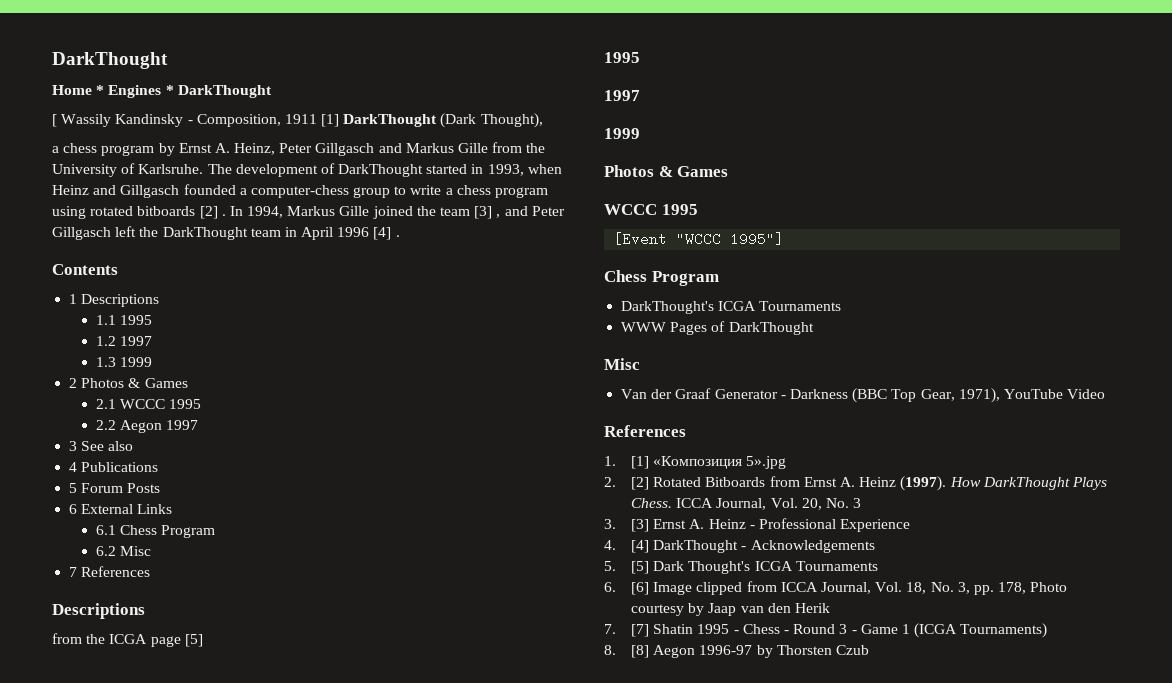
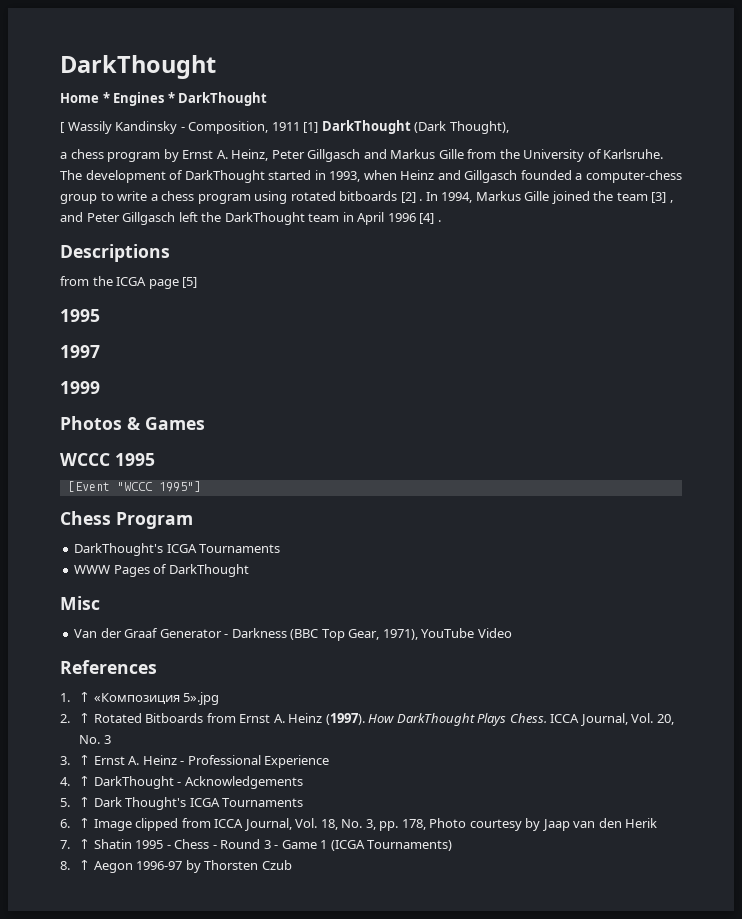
- Contents
- 1 Descriptions
- 1.1 1995
- 1.2 1997
- 1.3 1999
- 2 Photos & Games
- 2.1 WCCC 1995
- 2.2 Aegon 1997
- 3 See also
- 4 Publications
- 5 Forum Posts
- 6 External Links
- 6.1 Chess Program
- 6.2 Misc
- 7 References
- 1. [1] «Композиция 5».jpg
+ 1. ↑ «Композиция 5».jpg
- 2. [2] Rotated Bitboards from Ernst A. Heinz (1997).
+ 2. ↑ Rotated Bitboards from Ernst A. Heinz (1997).
- 3. [3] Ernst A. Heinz - Professional Experience
+ 3. ↑ Ernst A. Heinz - Professional Experience
- 4. [4] DarkThought - Acknowledgements
+ 4. ↑ DarkThought - Acknowledgements
- 5. [5] Dark Thought's ICGA Tournaments
+ 5. ↑ Dark Thought's ICGA Tournaments
- 6. [6] Image clipped from ICCA Journal, Vol. 18, No. 3, pp. 178, Photo courtesy by Jaap van den Herik
+ 6. ↑ Image clipped from ICCA Journal, Vol. 18, No. 3, pp. 178, Photo courtesy by Jaap van den Herik
- 7. [7] Shatin 1995 - Chess - Round 3 - Game 1 (ICGA Tournaments)
+ 7. ↑ Shatin 1995 - Chess - Round 3 - Game 1 (ICGA Tournaments)
- 8. [8] Aegon 1996-97 by Thorsten Czub
+ 8. ↑ Aegon 1996-97 by Thorsten Czub

